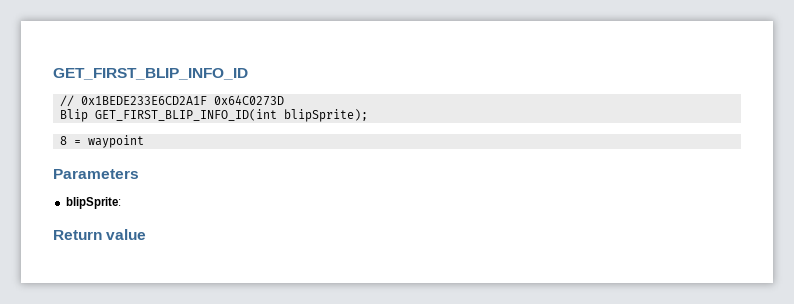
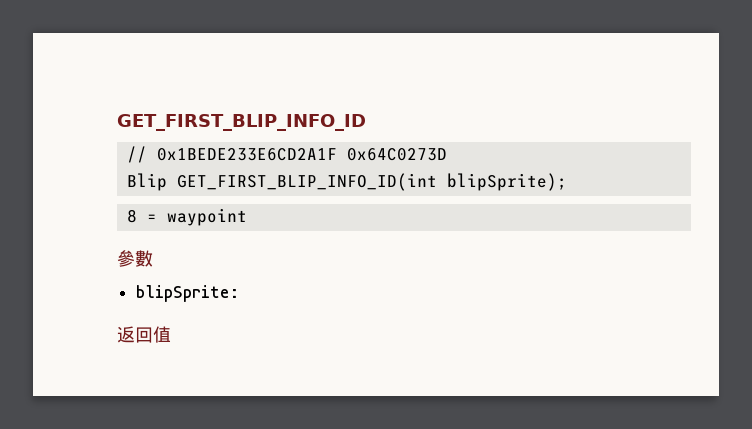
- Parameters
+ 參數
- Return value
+ 返回值

